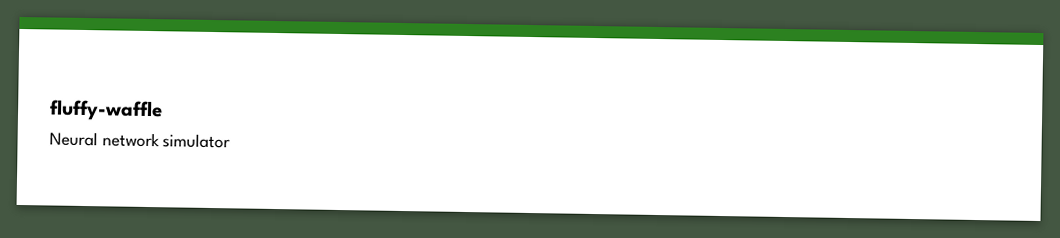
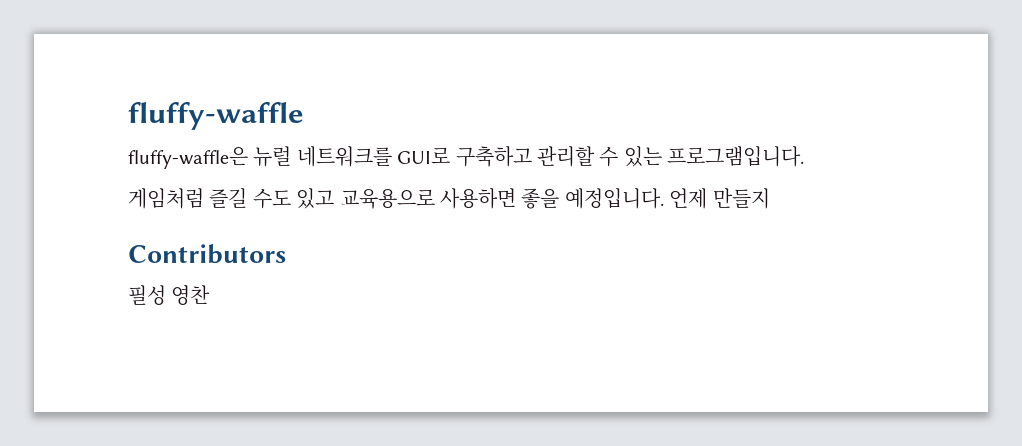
- Neural network simulator
+ fluffy-waffle은 뉴럴 네트워크를 GUI로 구축하고 관리할 수 있는 프로그램입니다.
+ 게임처럼 즐길 수도 있고 교육용으로 사용하면 좋을 예정입니다. 언제 만들지
+ Contributors
+ 필성 영찬

